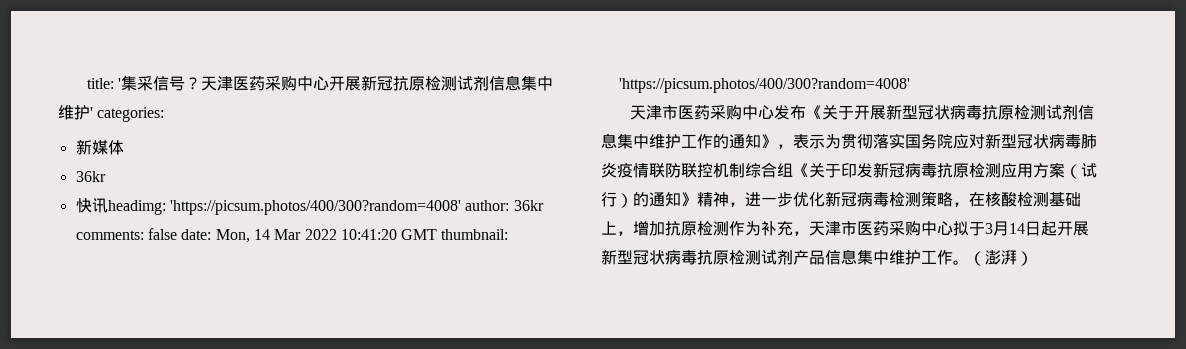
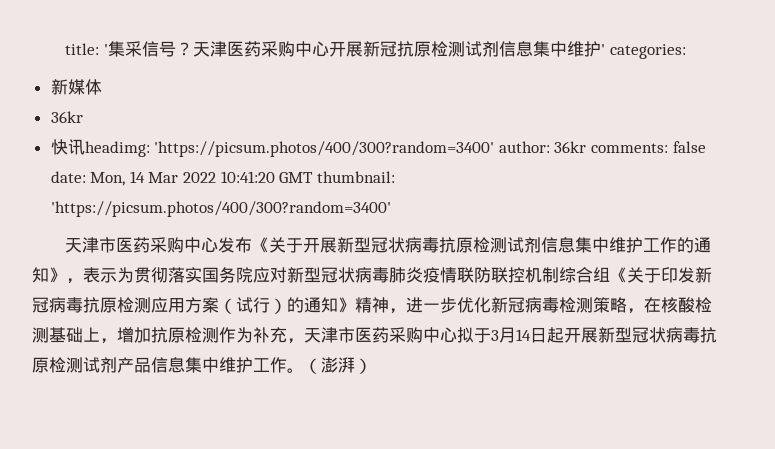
- 快讯headimg: 'https://picsum.photos/400/300?random=4008' author: 36kr comments: false date: Mon, 14 Mar 2022 10:41:20 GMT thumbnail: 'https://picsum.photos/400/300?random=4008'
+ 快讯headimg: 'https://picsum.photos/400/300?random=3400' author: 36kr comments: false date: Mon, 14 Mar 2022 10:41:20 GMT thumbnail: 'https://picsum.photos/400/300?random=3400'

